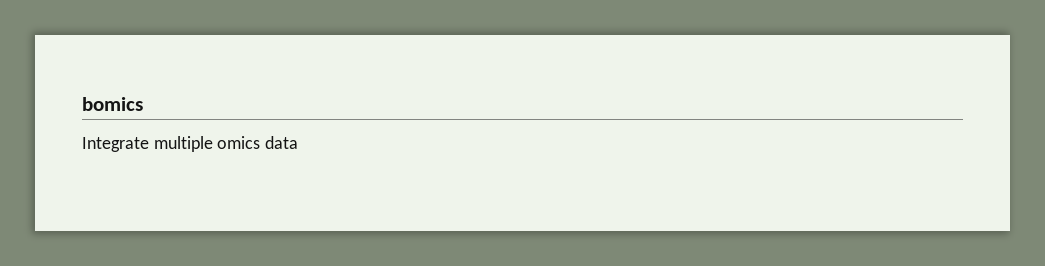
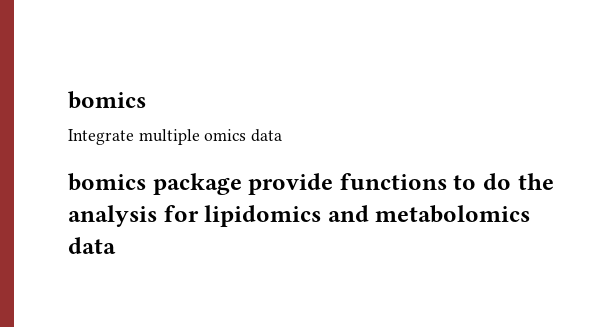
+ bomics package provide functions to do the analysis for lipidomics and metabolomics data

